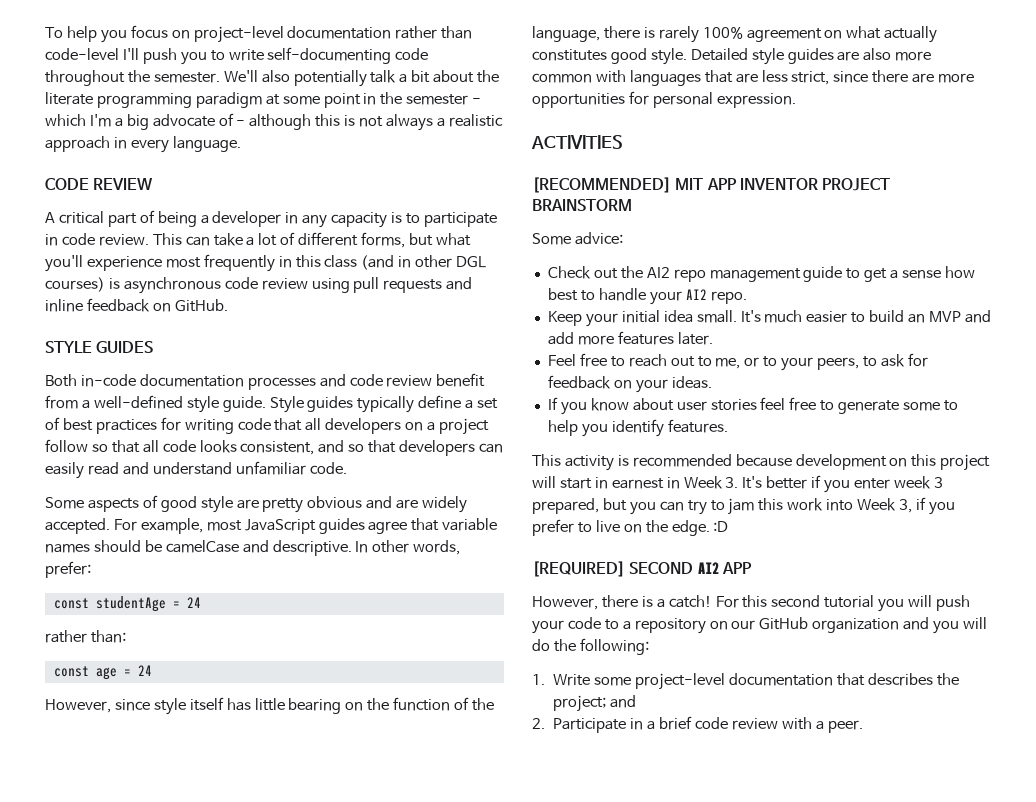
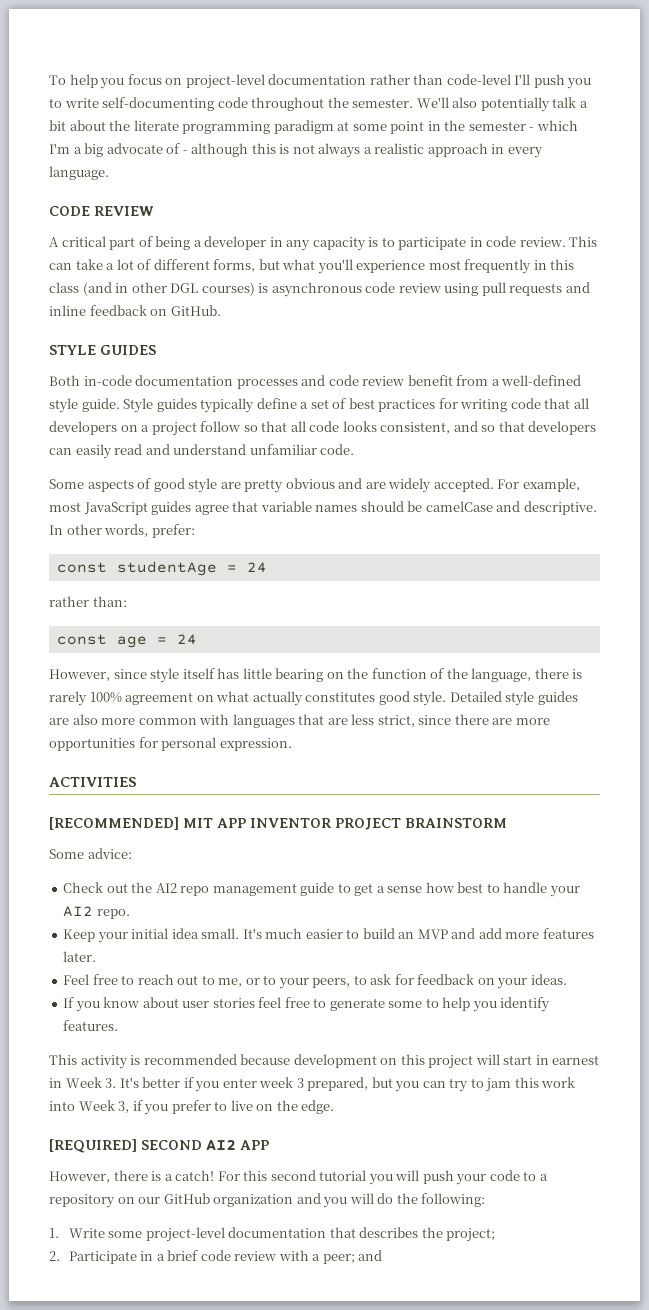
- This activity is recommended because development on this project will start in earnest in Week 3. It's better if you enter week 3 prepared, but you can try to jam this work into Week 3, if you prefer to live on the edge. :D
+ This activity is recommended because development on this project will start in earnest in Week 3. It's better if you enter week 3 prepared, but you can try to jam this work into Week 3, if you prefer to live on the edge.
- 1. Write some project-level documentation that describes the project; and
+ 1. Write some project-level documentation that describes the project;
- 2. Participate in a brief code review with a peer.
+ 2. Participate in a brief code review with a peer; and

